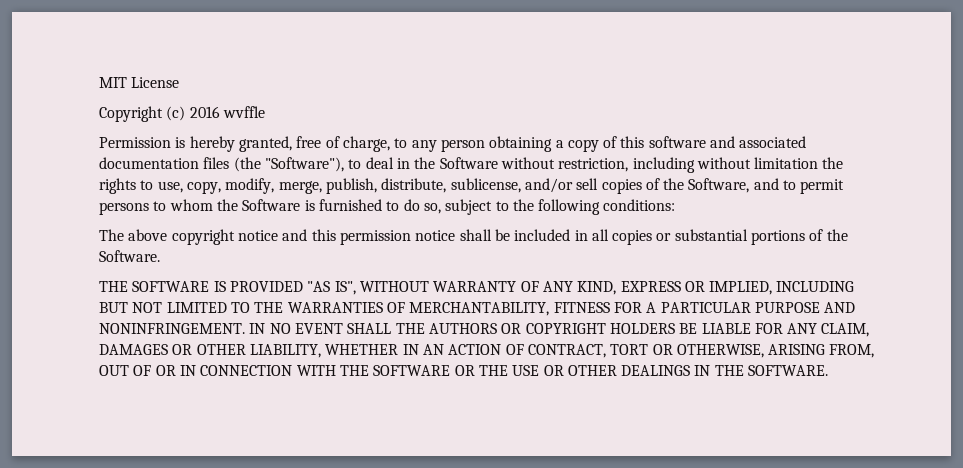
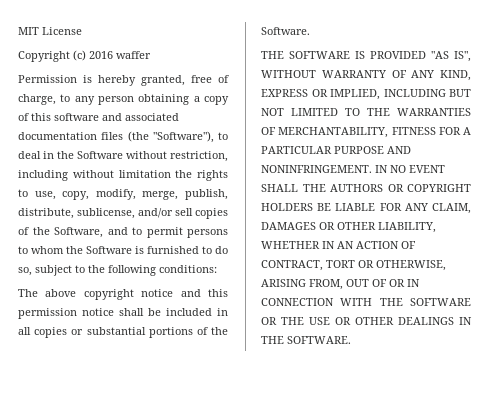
- Copyright (c) 2016 wvffle
+ Copyright (c) 2016 waffer

